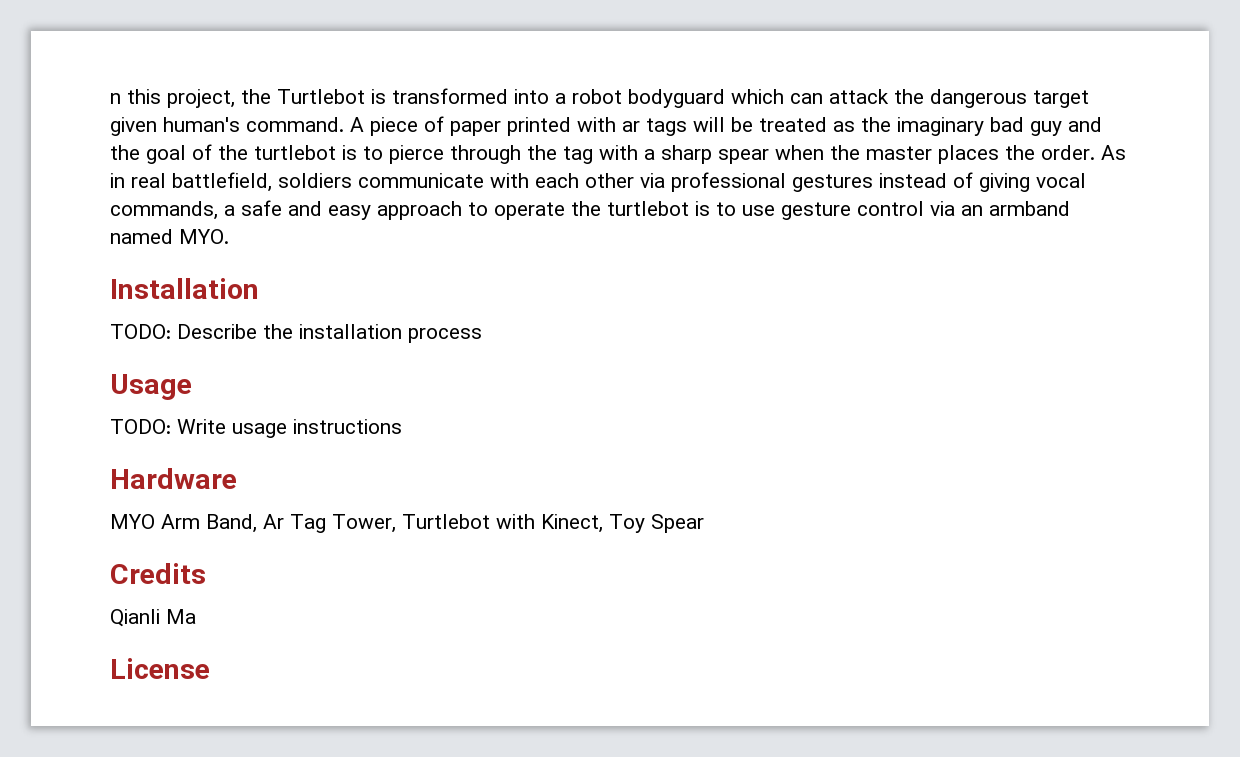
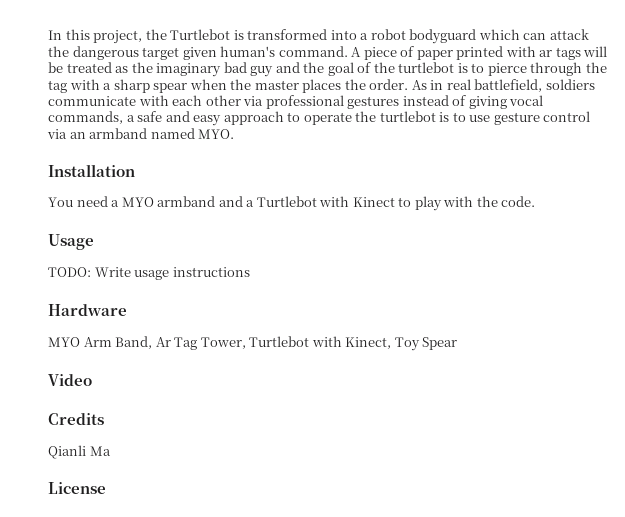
- n this project, the Turtlebot is transformed into a robot bodyguard which can attack the dangerous target given human's command.
+ In this project, the Turtlebot is transformed into a robot bodyguard which can attack the dangerous target given human's command.
- TODO: Describe the installation process
+ You need a MYO armband and a Turtlebot with Kinect to play with the code.
+ Video

